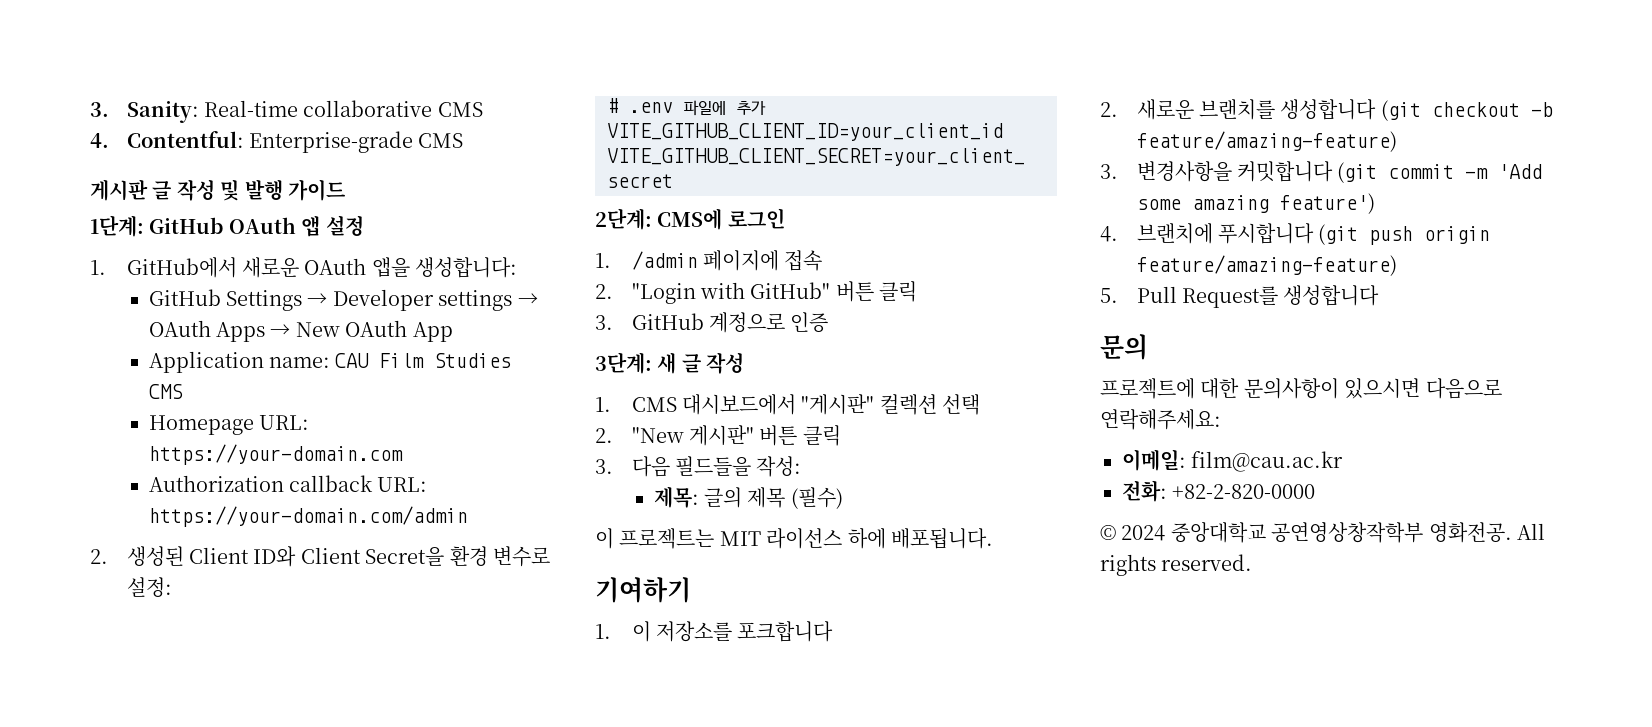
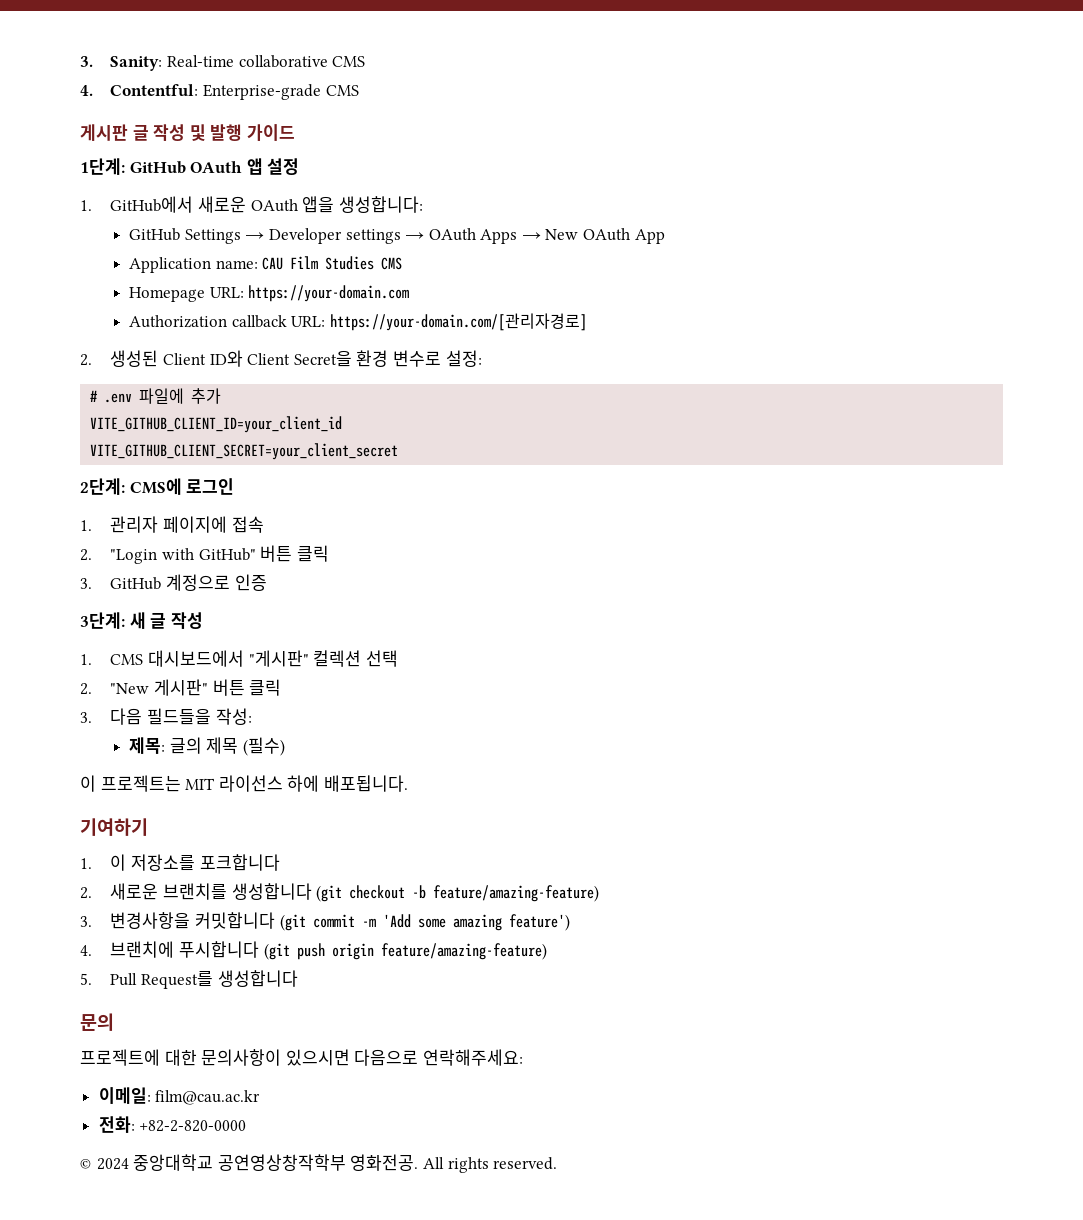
- Authorization callback URL: https://your-domain.com/admin
+ Authorization callback URL: https://your-domain.com/[관리자경로]
- 1. /admin 페이지에 접속
+ 1. 관리자 페이지에 접속

